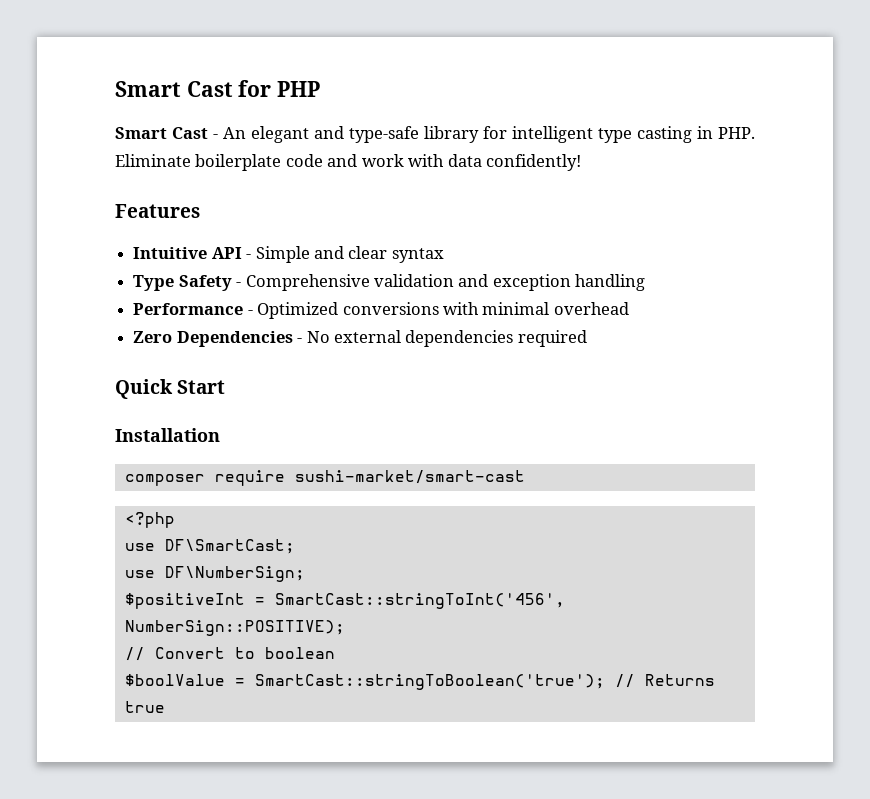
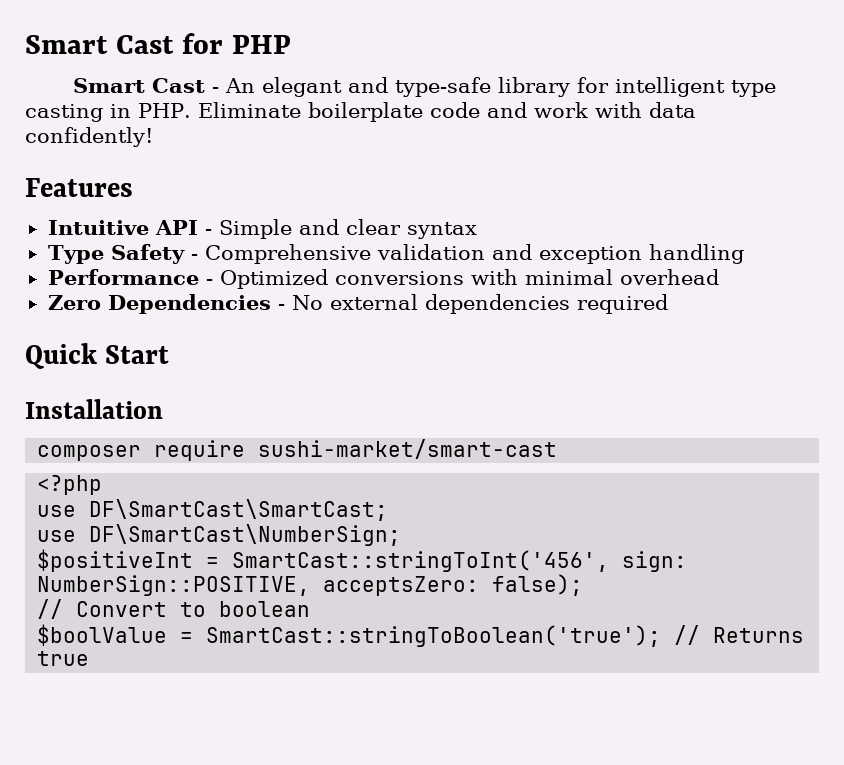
- use DF\SmartCast;
- use DF\NumberSign;
+ use DF\SmartCast\SmartCast;
+ use DF\SmartCast\NumberSign;
- $positiveInt = SmartCast::stringToInt('456', NumberSign::POSITIVE);
+ $positiveInt = SmartCast::stringToInt('456', sign: NumberSign::POSITIVE, acceptsZero: false);

